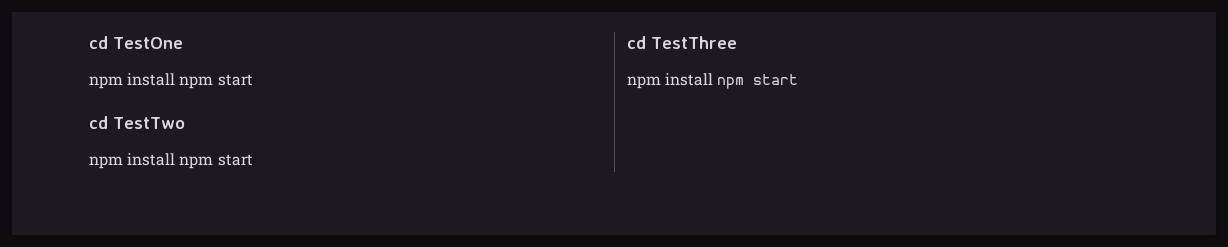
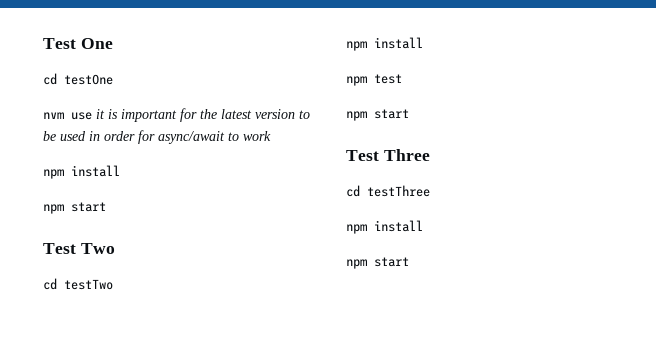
- cd TestOne
- npm install npm start
- cd TestTwo
- npm install npm start
- cd TestThree
- npm install npm start
+ Test One
+ cd testOne
+ nvm use it is important for the latest version to be used in order for async/await to work
+ npm install
+ npm start
+ Test Two
+ cd testTwo
+ npm install
+ npm test
+ npm start
+ Test Three
+ cd testThree
+ npm install
+ npm start

